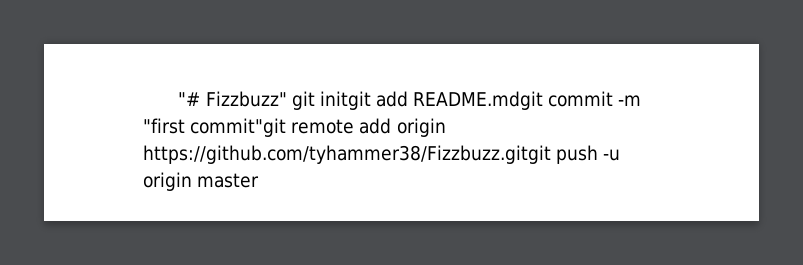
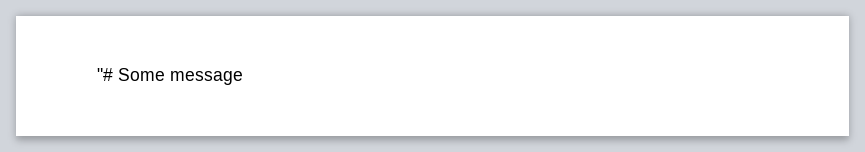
- "# Fizzbuzz" git initgit add README.mdgit commit -m "first commit"git remote add origin https://github.com/tyhammer38/Fizzbuzz.gitgit push -u origin master
+ "# Some message

